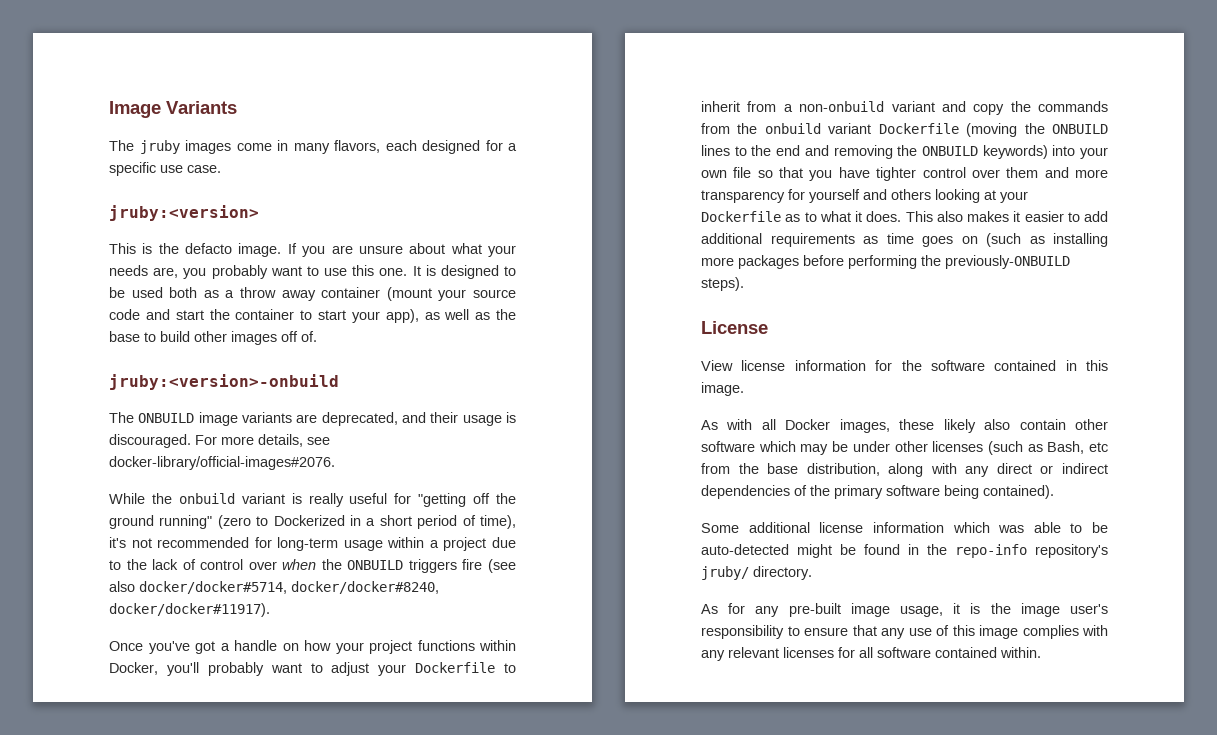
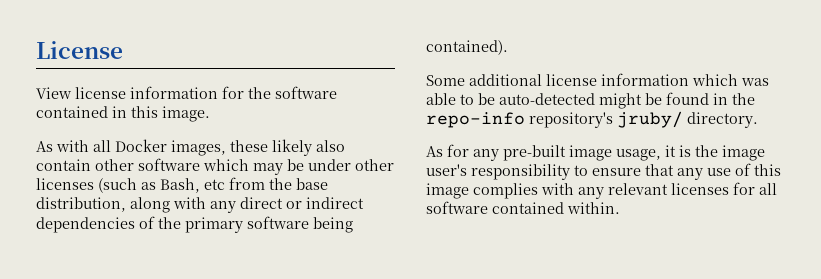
- Image Variants
- The jruby images come in many flavors, each designed for a specific use case.
- jruby:<version>
- This is the defacto image. If you are unsure about what your needs are, you probably want to use this one. It is designed to be used both as a throw away container (mount your source code and start the container to start your app), as well as the base to build other images off of.
- jruby:<version>-onbuild
- The ONBUILD image variants are deprecated, and their usage is discouraged. For more details, see docker-library/official-images#2076.
- While the onbuild variant is really useful for "getting off the ground running" (zero to Dockerized in a short period of time), it's not recommended for long-term usage within a project due to the lack of control over when the ONBUILD triggers fire (see also docker/docker#5714, docker/docker#8240, docker/docker#11917).
- Once you've got a handle on how your project functions within Docker, you'll probably want to adjust your Dockerfile to inherit from a non-onbuild variant and copy the commands from the onbuild variant Dockerfile (moving the ONBUILD lines to the end and removing the ONBUILD keywords) into your own file so that you have tighter control over them and more transparency for yourself and others looking at your Dockerfile as to what it does. This also makes it easier to add additional requirements as time goes on (such as installing more packages before performing the previously-ONBUILD steps).

